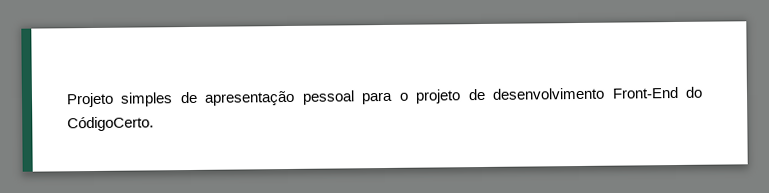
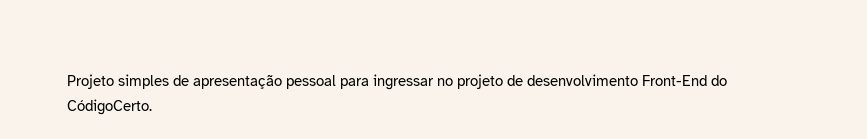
- Projeto simples de apresentação pessoal para o projeto de desenvolvimento Front-End do CódigoCerto.
+ Projeto simples de apresentação pessoal para ingressar no projeto de desenvolvimento Front-End do CódigoCerto.

